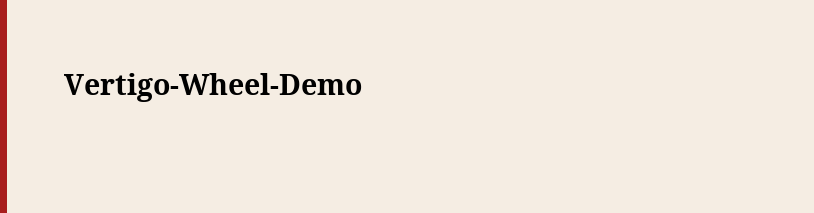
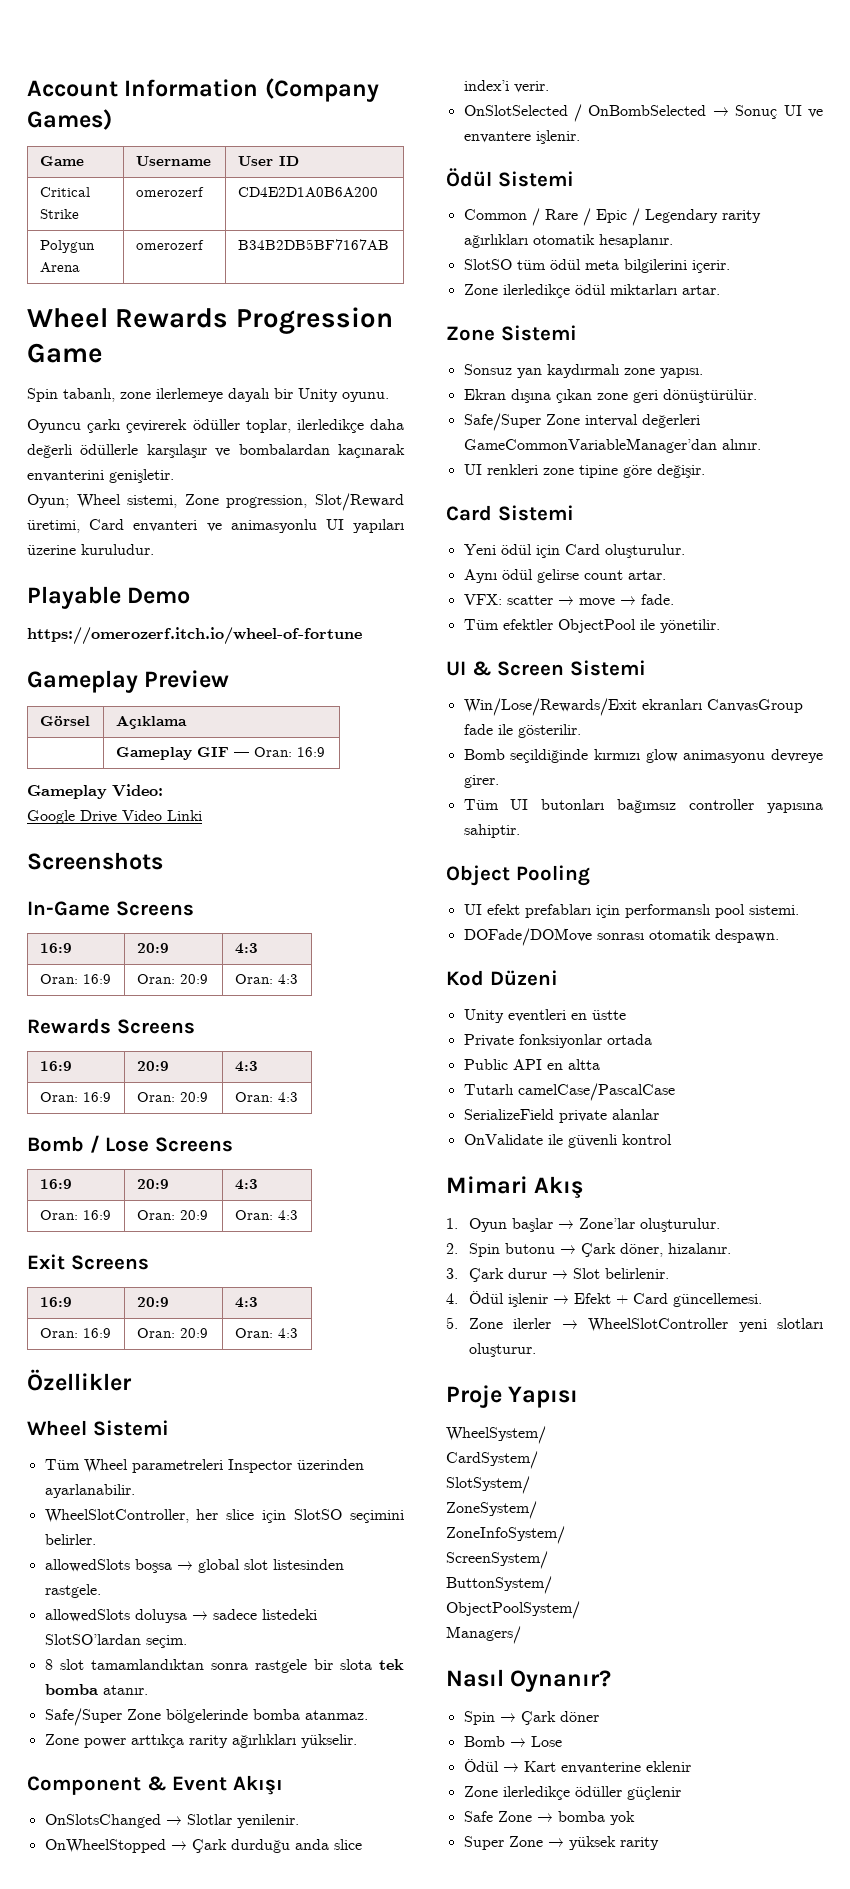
- Vertigo-Wheel-Demo
+ Account Information (Company Games)
+ Game | Username | User ID
+ Critical Strike | omerozerf | CD4E2D1A0B6A200
+ Polygun Arena | omerozerf | B34B2DB5BF7167AB
+ Wheel Rewards Progression Game
+ Spin tabanlı, zone ilerlemeye dayalı bir Unity oyunu.
+ Oyuncu çarkı çevirerek ödüller toplar, ilerledikçe daha değerli ödüllerle karşılaşır ve bombalardan kaçınarak envanterini genişletir.
+ Oyun; Wheel sistemi, Zone progression, Slot/Reward üretimi, Card envanteri ve animasyonlu UI yapıları üzerine kuruludur.
+ Playable Demo
+ https://omerozerf.itch.io/wheel-of-fortune
+ Gameplay Preview
+ Görsel | Açıklama
+ | Gameplay GIF — Oran: 16:9
+ Gameplay Video:
+ Google Drive Video Linki
+ Screenshots
+ In-Game Screens
+ 16:9 | 20:9 | 4:3
+ Oran: 16:9 | Oran: 20:9 | Oran: 4:3
+ Rewards Screens
+ 16:9 | 20:9 | 4:3
+ Oran: 16:9 | Oran: 20:9 | Oran: 4:3
+ Bomb / Lose Screens
+ 16:9 | 20:9 | 4:3
+ Oran: 16:9 | Oran: 20:9 | Oran: 4:3
+ Exit Screens
+ 16:9 | 20:9 | 4:3
+ Oran: 16:9 | Oran: 20:9 | Oran: 4:3
+ Özellikler
+ Wheel Sistemi
+ Tüm Wheel parametreleri Inspector üzerinden ayarlanabilir.
+ WheelSlotController, her slice için SlotSO seçimini belirler.
+ allowedSlots boşsa → global slot listesinden rastgele.
+ allowedSlots doluysa → sadece listedeki SlotSO’lardan seçim.
+ 8 slot tamamlandıktan sonra rastgele bir slota tek bomba atanır.
+ Safe/Super Zone bölgelerinde bomba atanmaz.
+ Zone power arttıkça rarity ağırlıkları yükselir.
+ Component & Event Akışı
+ OnSlotsChanged → Slotlar yenilenir.
+ OnWheelStopped → Çark durduğu anda slice index’i verir.
+ OnSlotSelected / OnBombSelected → Sonuç UI ve envantere işlenir.
+ Ödül Sistemi
+ Common / Rare / Epic / Legendary rarity ağırlıkları otomatik hesaplanır.
+ SlotSO tüm ödül meta bilgilerini içerir.
+ Zone ilerledikçe ödül miktarları artar.
+ Zone Sistemi
+ Sonsuz yan kaydırmalı zone yapısı.
+ Ekran dışına çıkan zone geri dönüştürülür.
+ Safe/Super Zone interval değerleri GameCommonVariableManager’dan alınır.
+ UI renkleri zone tipine göre değişir.
+ Card Sistemi
+ Yeni ödül için Card oluşturulur.
+ Aynı ödül gelirse count artar.
+ VFX: scatter → move → fade.
+ Tüm efektler ObjectPool ile yönetilir.
+ UI & Screen Sistemi
+ Win/Lose/Rewards/Exit ekranları CanvasGroup fade ile gösterilir.
+ Bomb seçildiğinde kırmızı glow animasyonu devreye girer.
+ Tüm UI butonları bağımsız controller yapısına sahiptir.
+ Object Pooling
+ UI efekt prefabları için performanslı pool sistemi.
+ DOFade/DOMove sonrası otomatik despawn.
+ Kod Düzeni
+ Unity eventleri en üstte
+ Private fonksiyonlar ortada
+ Public API en altta
+ Tutarlı camelCase/PascalCase
+ SerializeField private alanlar
+ OnValidate ile güvenli kontrol
+ Mimari Akış
+ 1. Oyun başlar → Zone’lar oluşturulur.
+ 2. Spin butonu → Çark döner, hizalanır.
+ 3. Çark durur → Slot belirlenir.
+ 4. Ödül işlenir → Efekt + Card güncellemesi.
+ 5. Zone ilerler → WheelSlotController yeni slotları oluşturur.
+ Proje Yapısı
+ WheelSystem/
+ CardSystem/
+ SlotSystem/
+ ZoneSystem/
+ ZoneInfoSystem/
+ ScreenSystem/
+ ButtonSystem/
+ ObjectPoolSystem/
+ Managers/
+ Nasıl Oynanır?
+ Spin → Çark döner
+ Bomb → Lose
+ Ödül → Kart envanterine eklenir
+ Zone ilerledikçe ödüller güçlenir
+ Safe Zone → bomba yok
+ Super Zone → yüksek rarity

